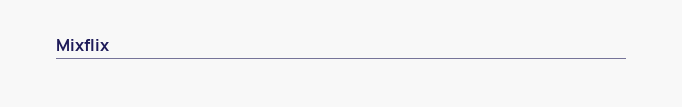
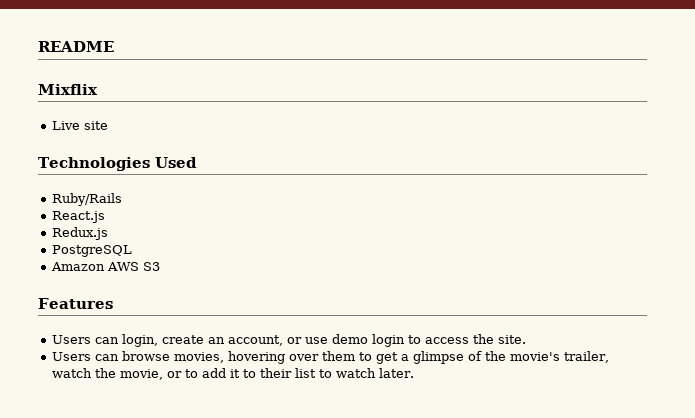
+ README
+ Live site
+ Technologies Used
+ Ruby/Rails
+ React.js
+ Redux.js
+ PostgreSQL
+ Amazon AWS S3
+ Features
+ Users can login, create an account, or use demo login to access the site.
+ Users can browse movies, hovering over them to get a glimpse of the movie's trailer, watch the movie, or to add it to their list to watch later.

